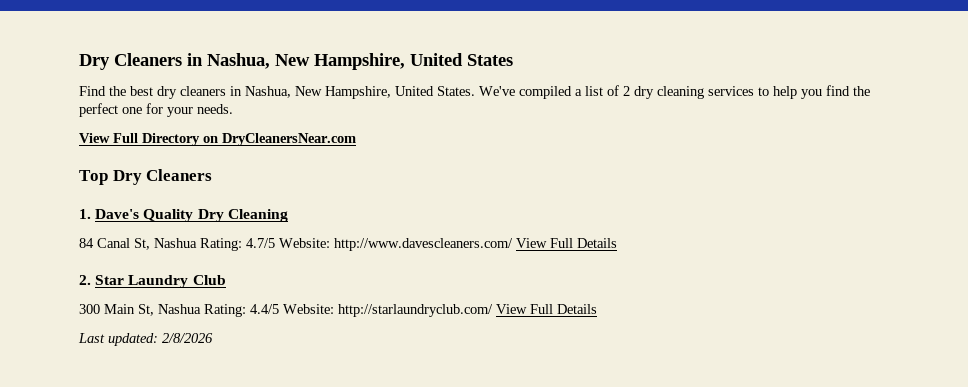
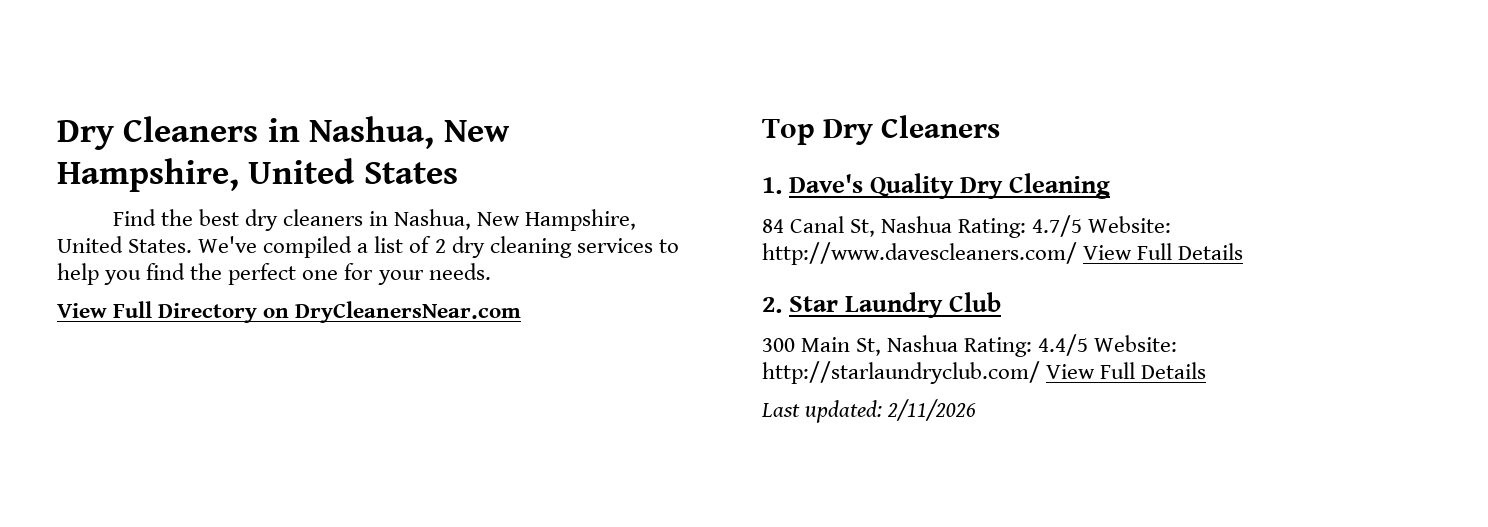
- Last updated: 2/8/2026
+ Last updated: 2/11/2026

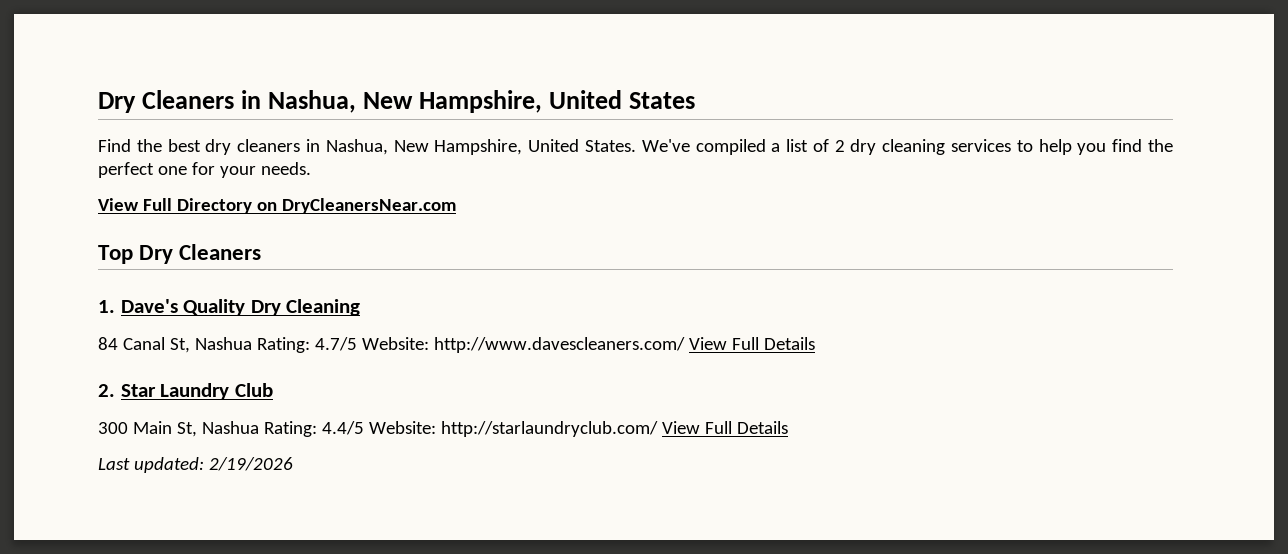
- Last updated: 2/11/2026
+ Last updated: 2/19/2026

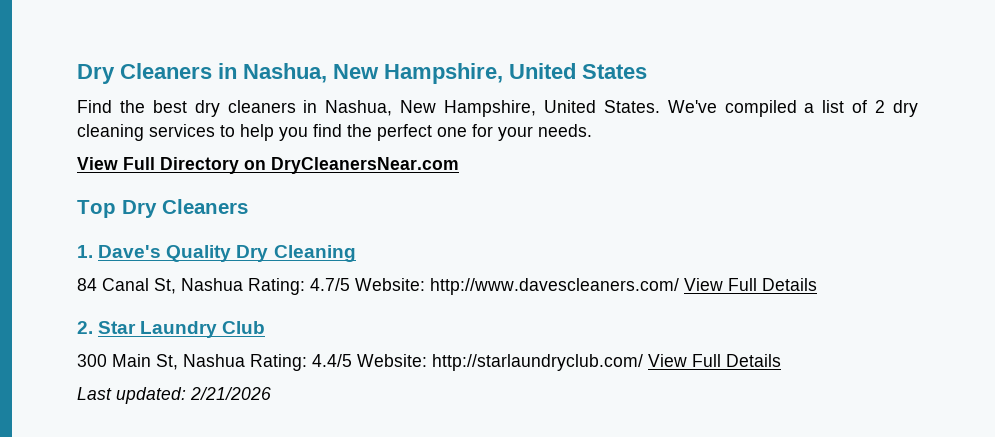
- Last updated: 2/19/2026
+ Last updated: 2/21/2026

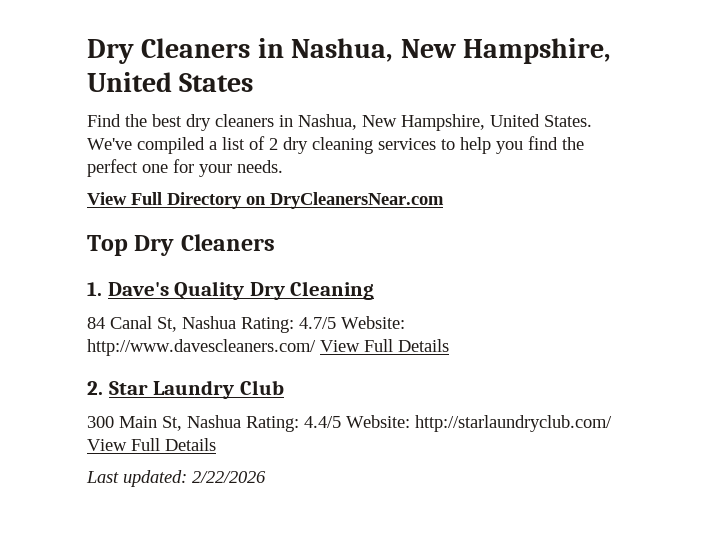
- Last updated: 2/21/2026
+ Last updated: 2/22/2026

